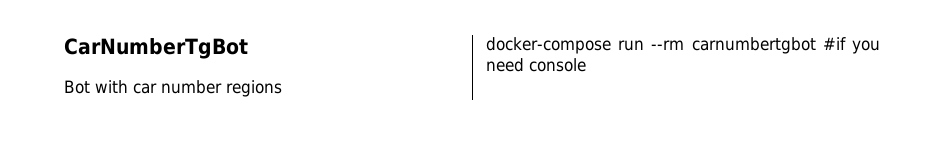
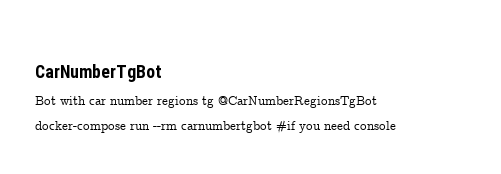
- Bot with car number regions
+ Bot with car number regions tg @CarNumberRegionsTgBot

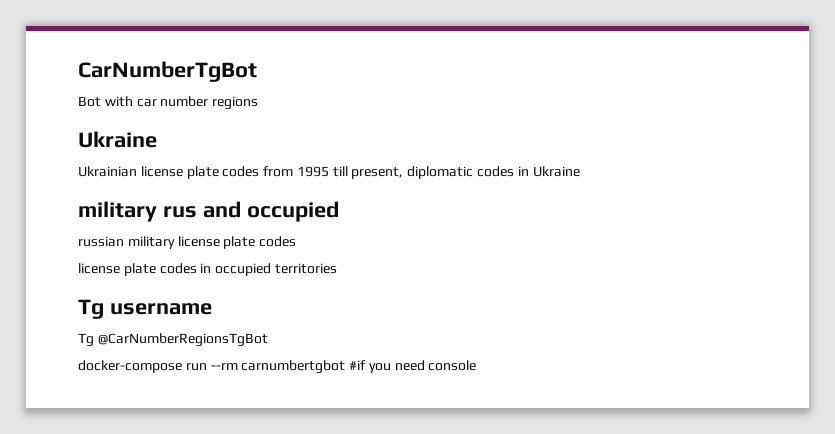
- Bot with car number regions tg @CarNumberRegionsTgBot
+ Bot with car number regions
+ Ukraine
+ Ukrainian license plate codes from 1995 till present, diplomatic codes in Ukraine
+ military rus and occupied
+ russian military license plate codes
+ license plate codes in occupied territories
+ Tg username
+ Tg @CarNumberRegionsTgBot

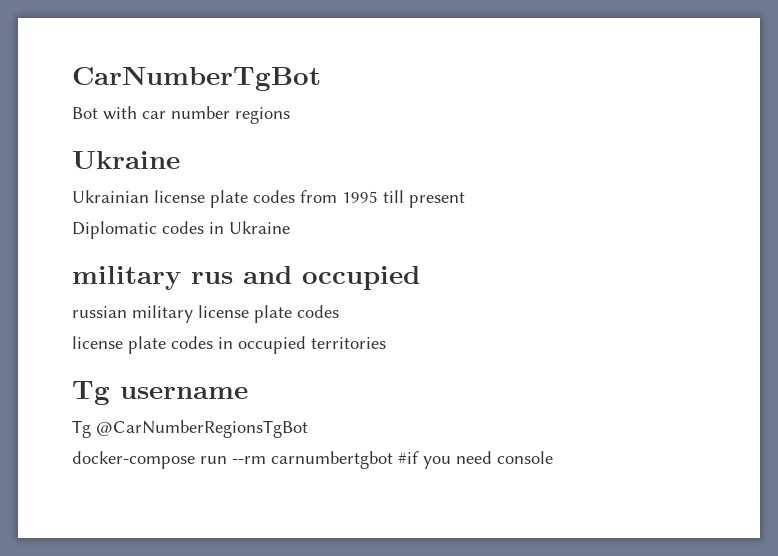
- Ukrainian license plate codes from 1995 till present, diplomatic codes in Ukraine
+ Ukrainian license plate codes from 1995 till present
+ Diplomatic codes in Ukraine

